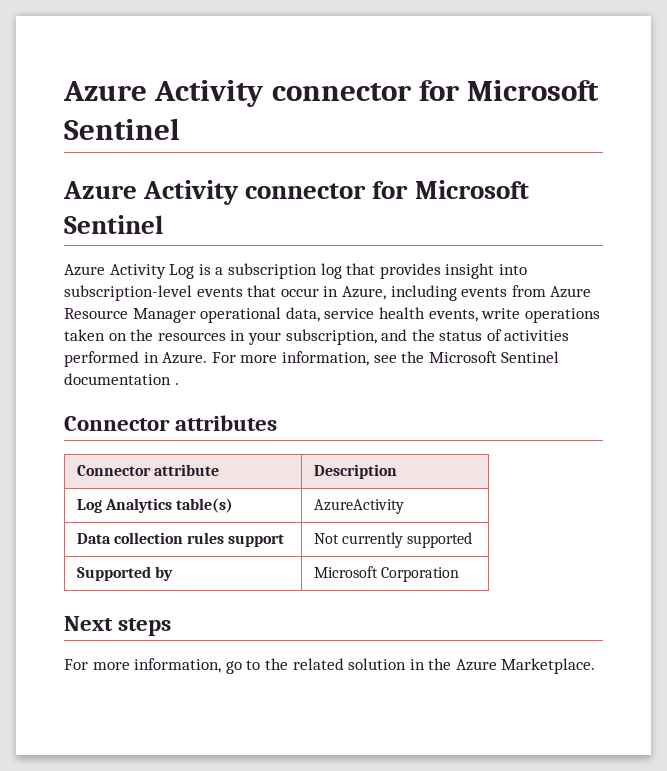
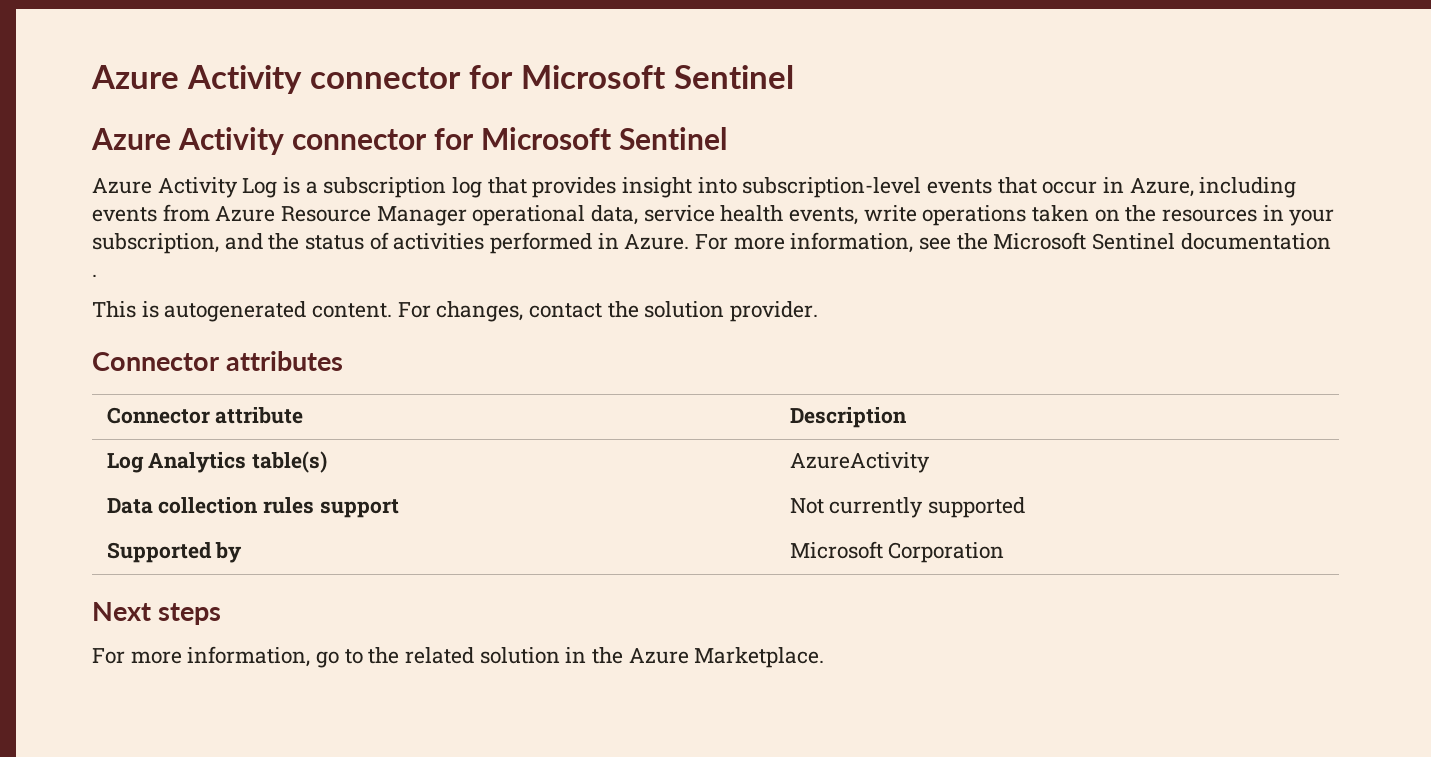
+ This is autogenerated content. For changes, contact the solution provider.

